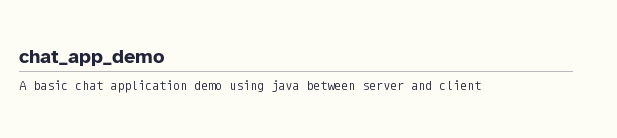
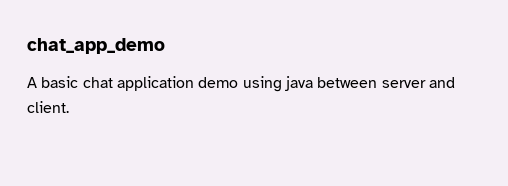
- A basic chat application demo using java between server and client
+ A basic chat application demo using java between server and client.

